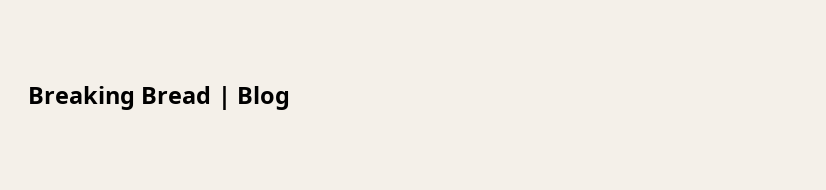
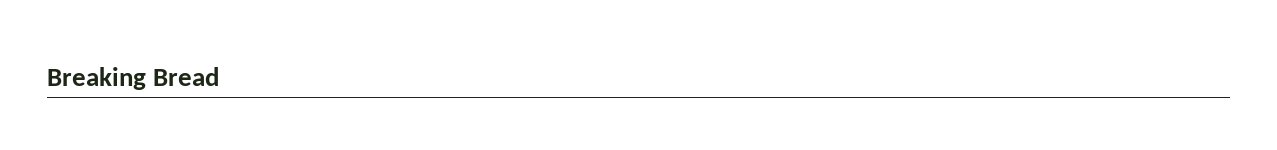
- Breaking Bread | Blog
+ Breaking Bread

